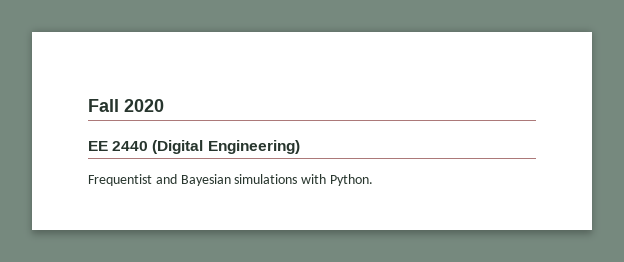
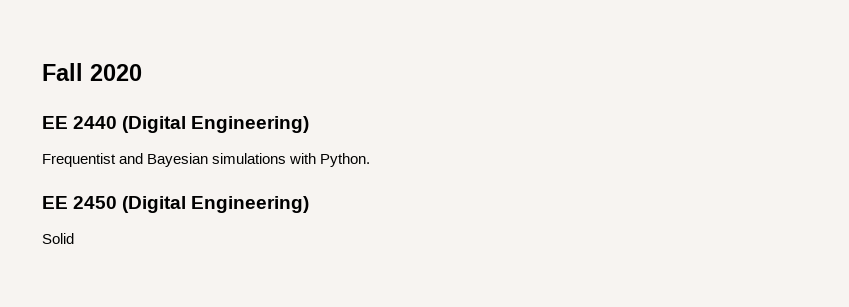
+ EE 2450 (Digital Engineering)
+ Solid

